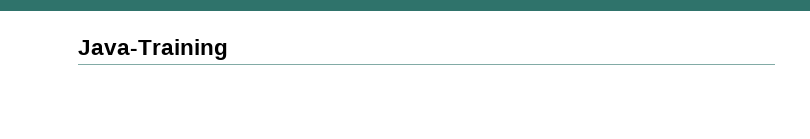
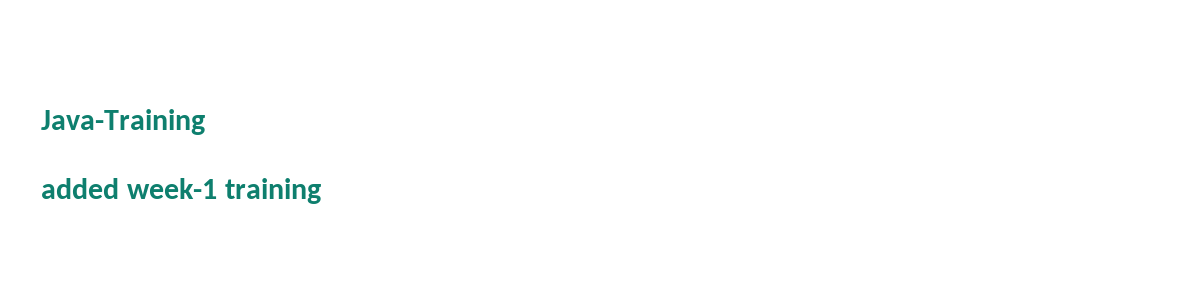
+ added week-1 training

